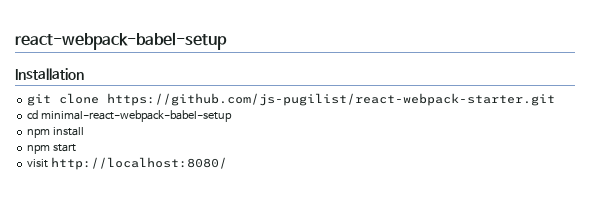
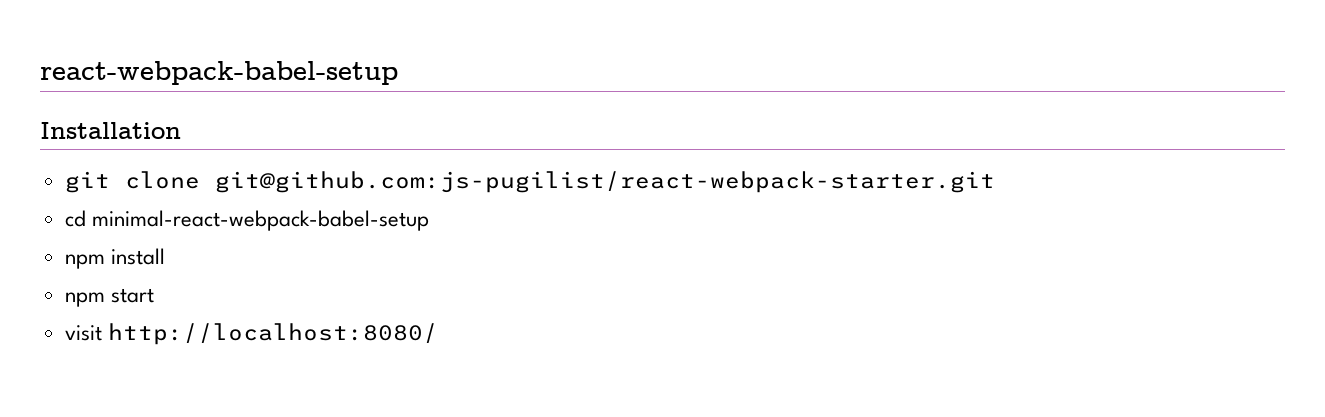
- git clone https://github.com/js-pugilist/react-webpack-starter.git
+ git clone git@github.com:js-pugilist/react-webpack-starter.git

